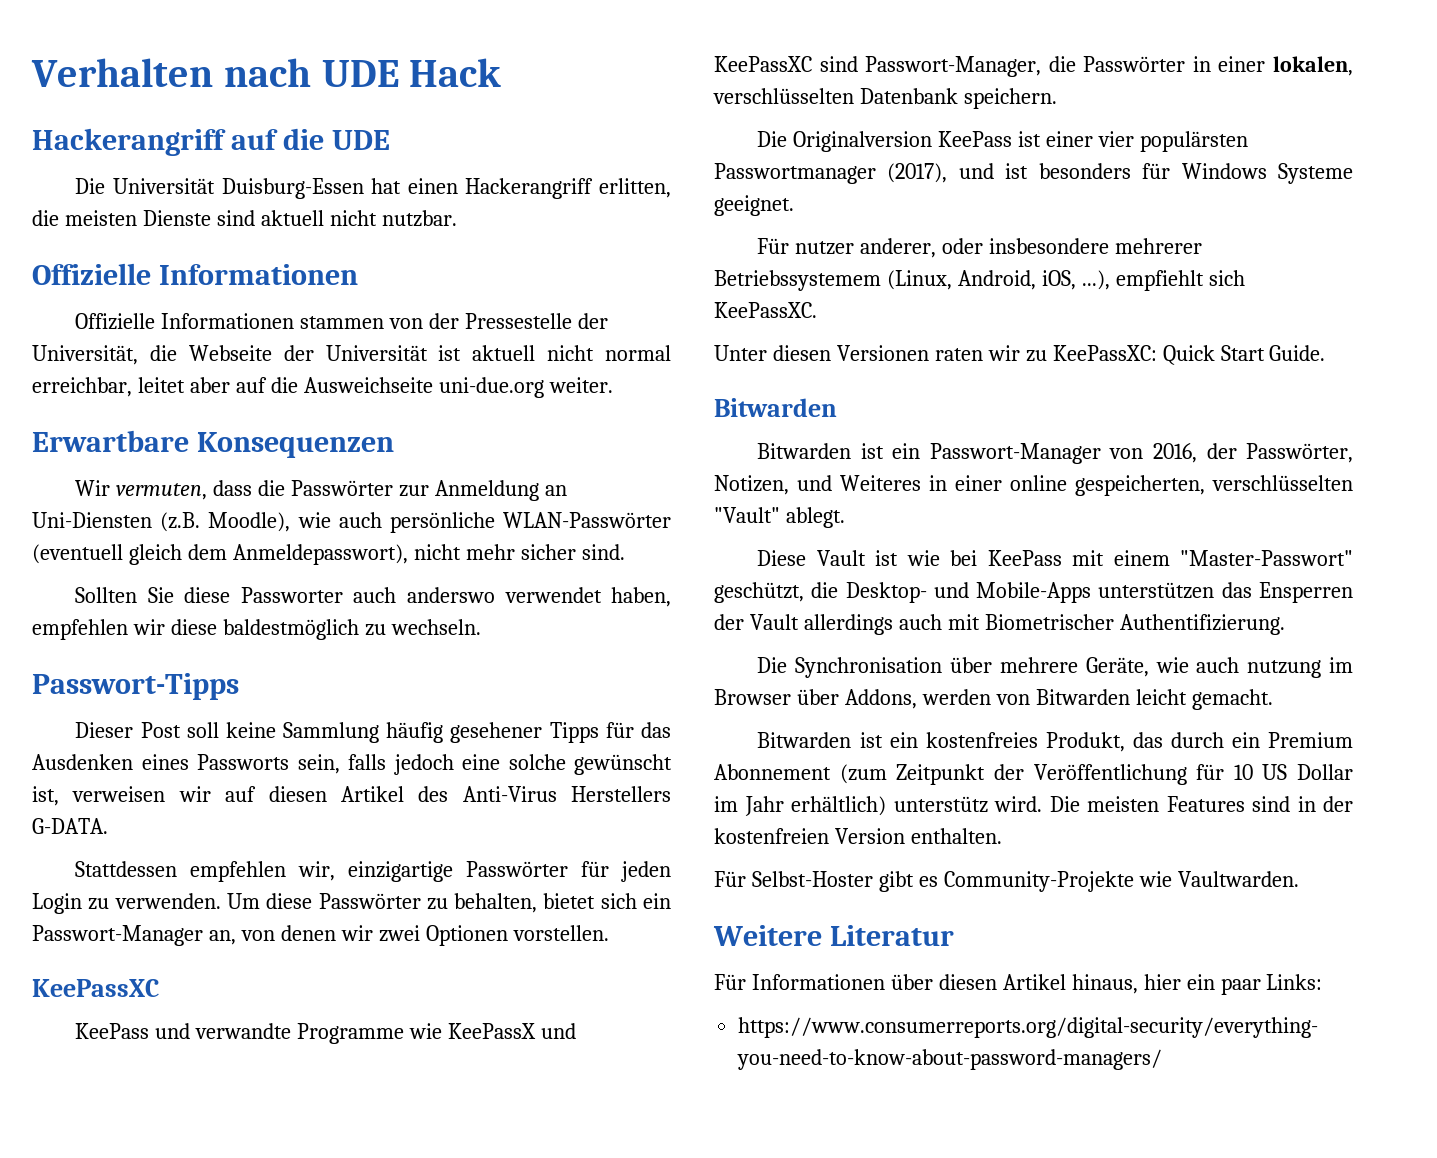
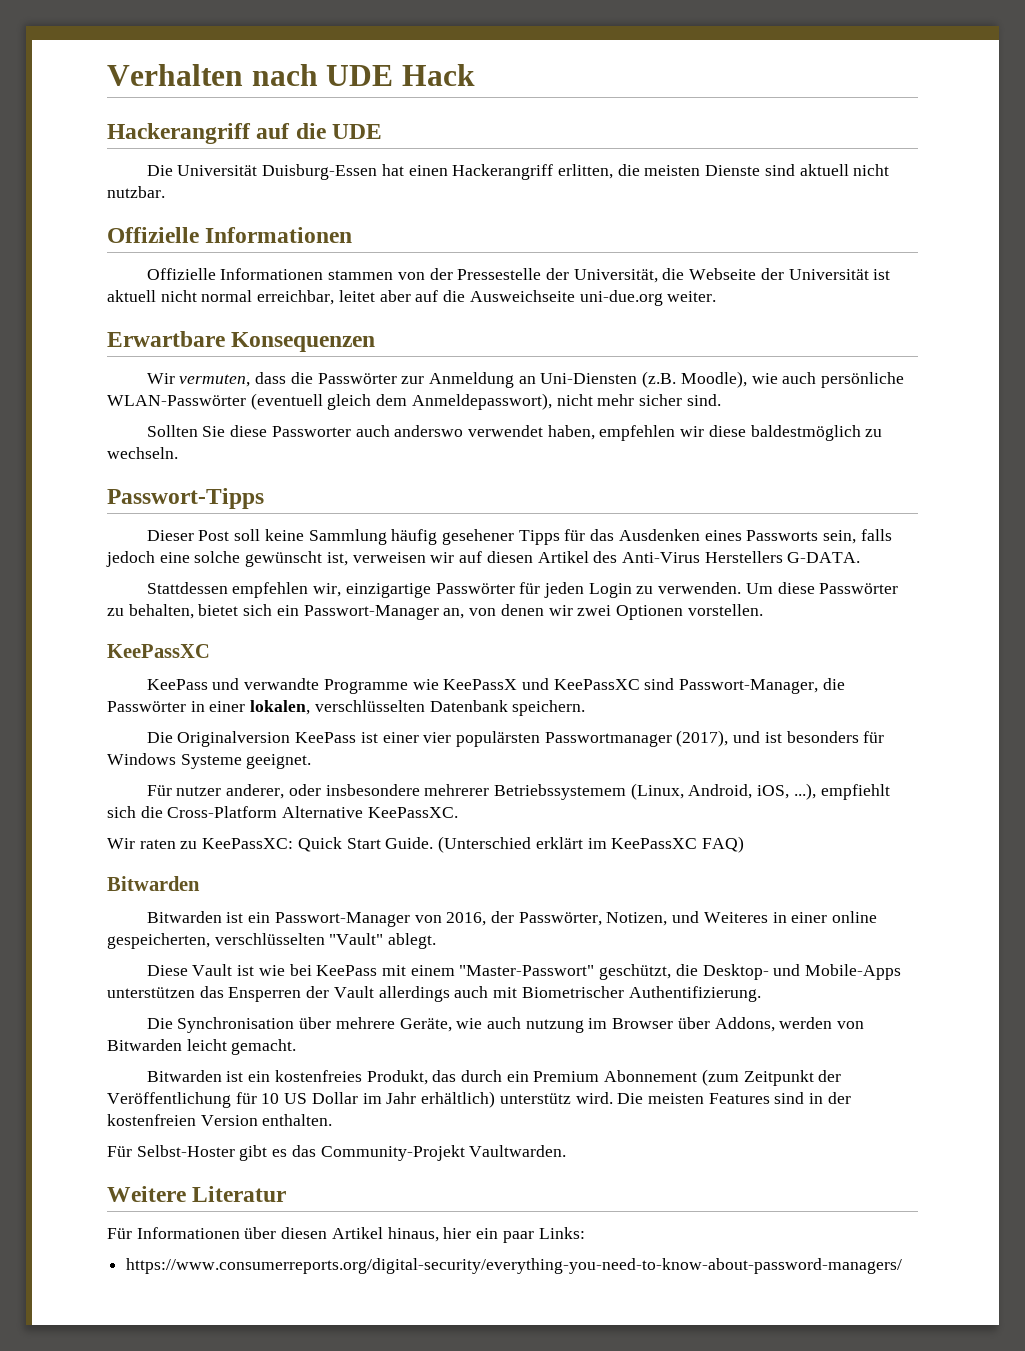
- Für nutzer anderer, oder insbesondere mehrerer Betriebssystemem (Linux, Android, iOS, ...), empfiehlt sich KeePassXC.
- Unter diesen Versionen raten wir zu KeePassXC: Quick Start Guide.
+ Für nutzer anderer, oder insbesondere mehrerer Betriebssystemem (Linux, Android, iOS, ...), empfiehlt sich die Cross-Platform Alternative KeePassXC.
+ Wir raten zu KeePassXC: Quick Start Guide. (Unterschied erklärt im KeePassXC FAQ)
- Für Selbst-Hoster gibt es Community-Projekte wie Vaultwarden.
+ Für Selbst-Hoster gibt es das Community-Projekt Vaultwarden.

